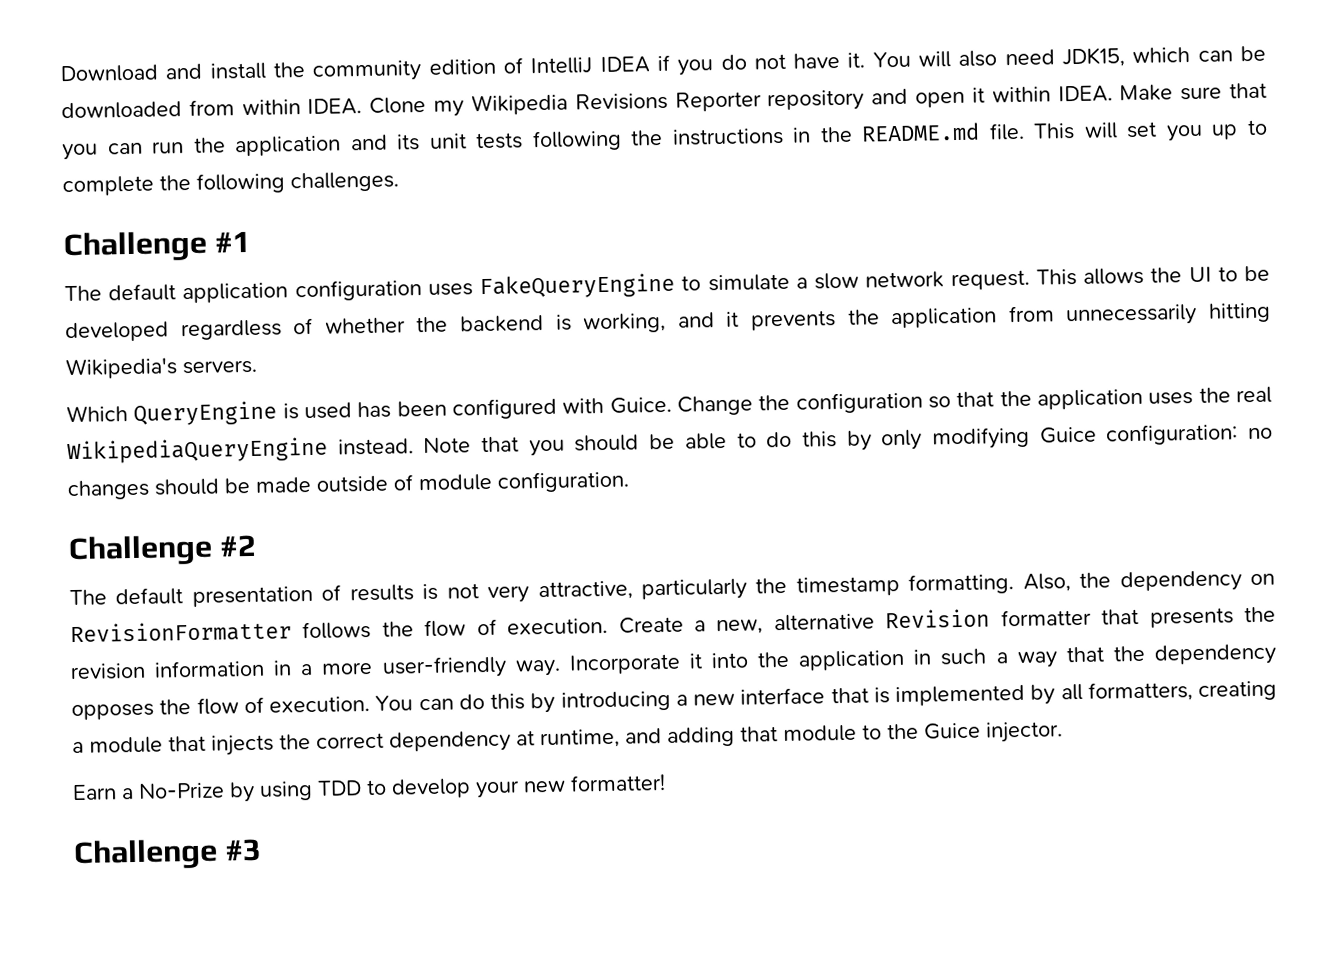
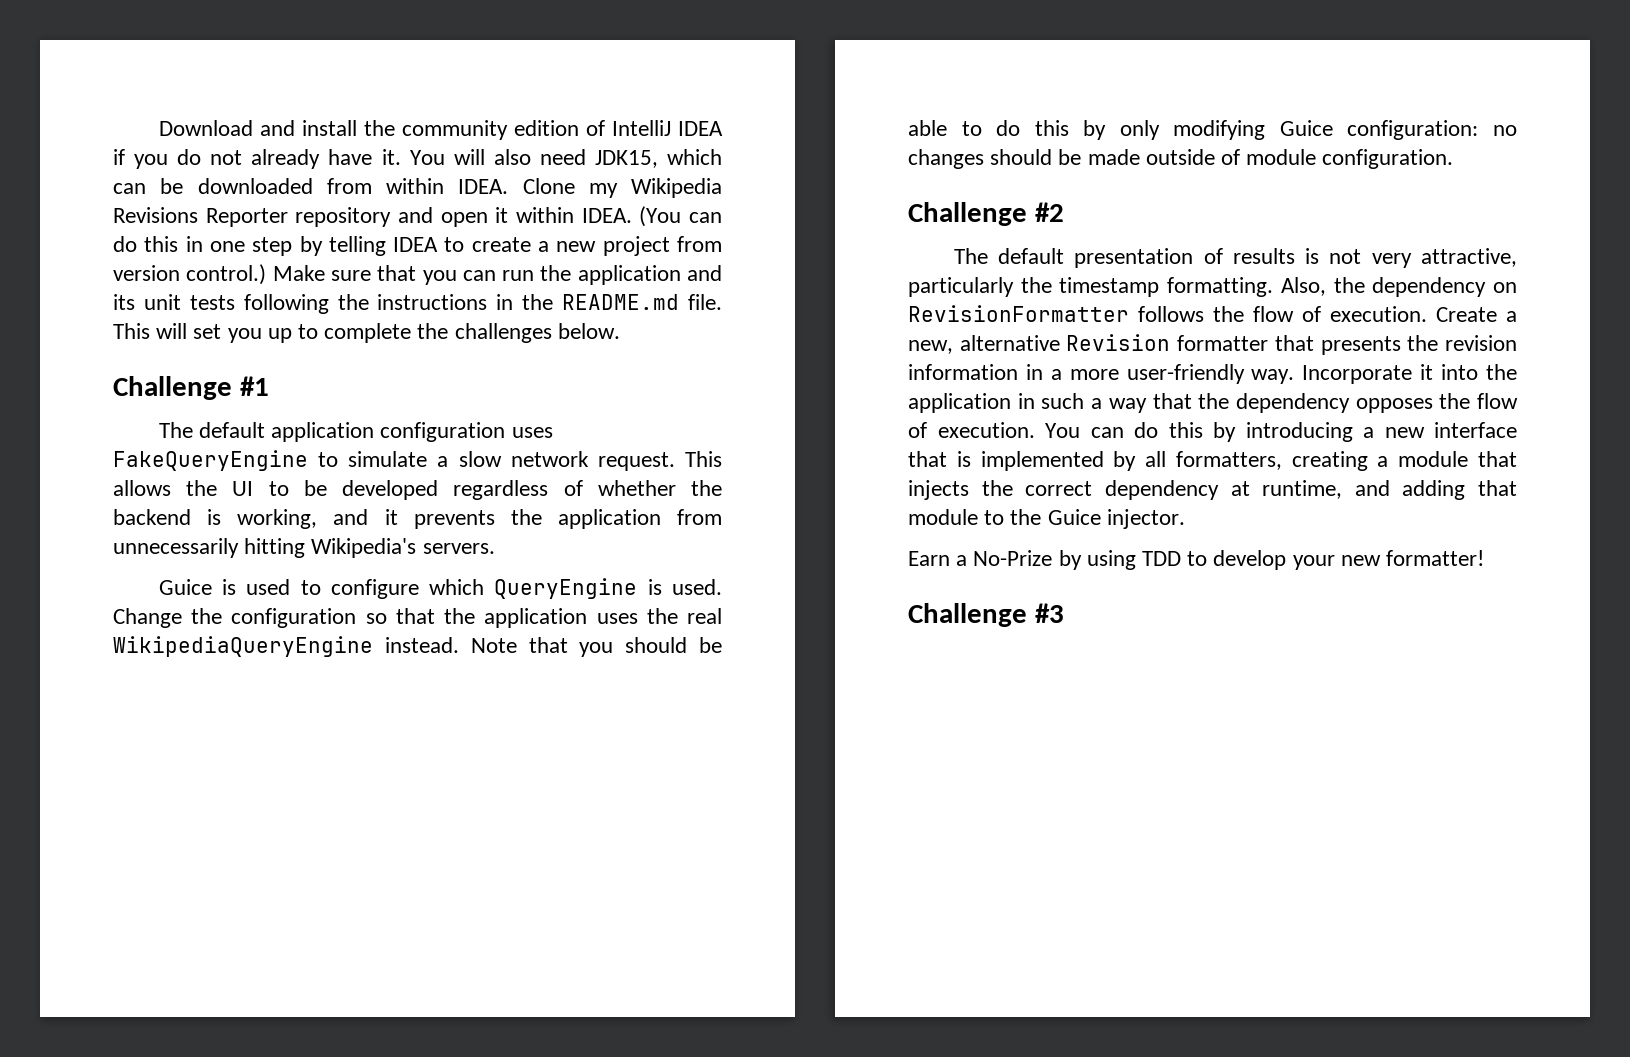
- Download and install the community edition of IntelliJ IDEA if you do not have it.
+ Download and install the community edition of IntelliJ IDEA if you do not already have it.
+ (You can do this in one step by telling IDEA to create a new project from version control.)
- This will set you up to complete the following challenges.
+ This will set you up to complete the challenges below.
- Which QueryEngine is used has been configured with Guice.
+ Guice is used to configure which QueryEngine is used.

